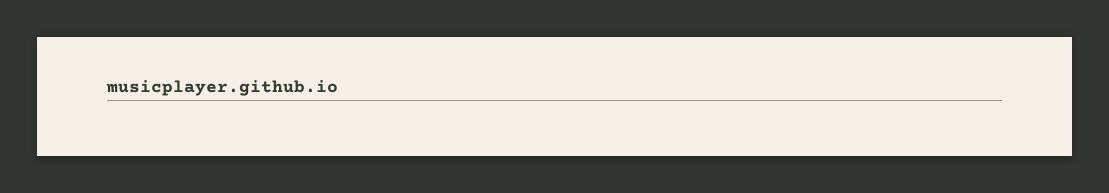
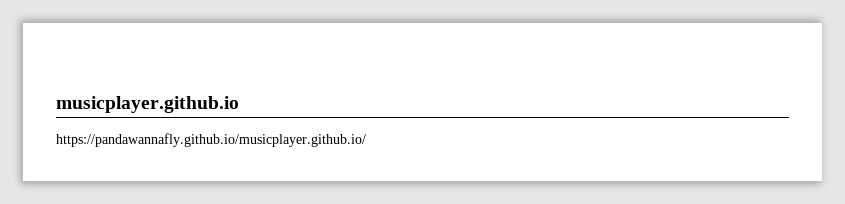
+ https://pandawannafly.github.io/musicplayer.github.io/

